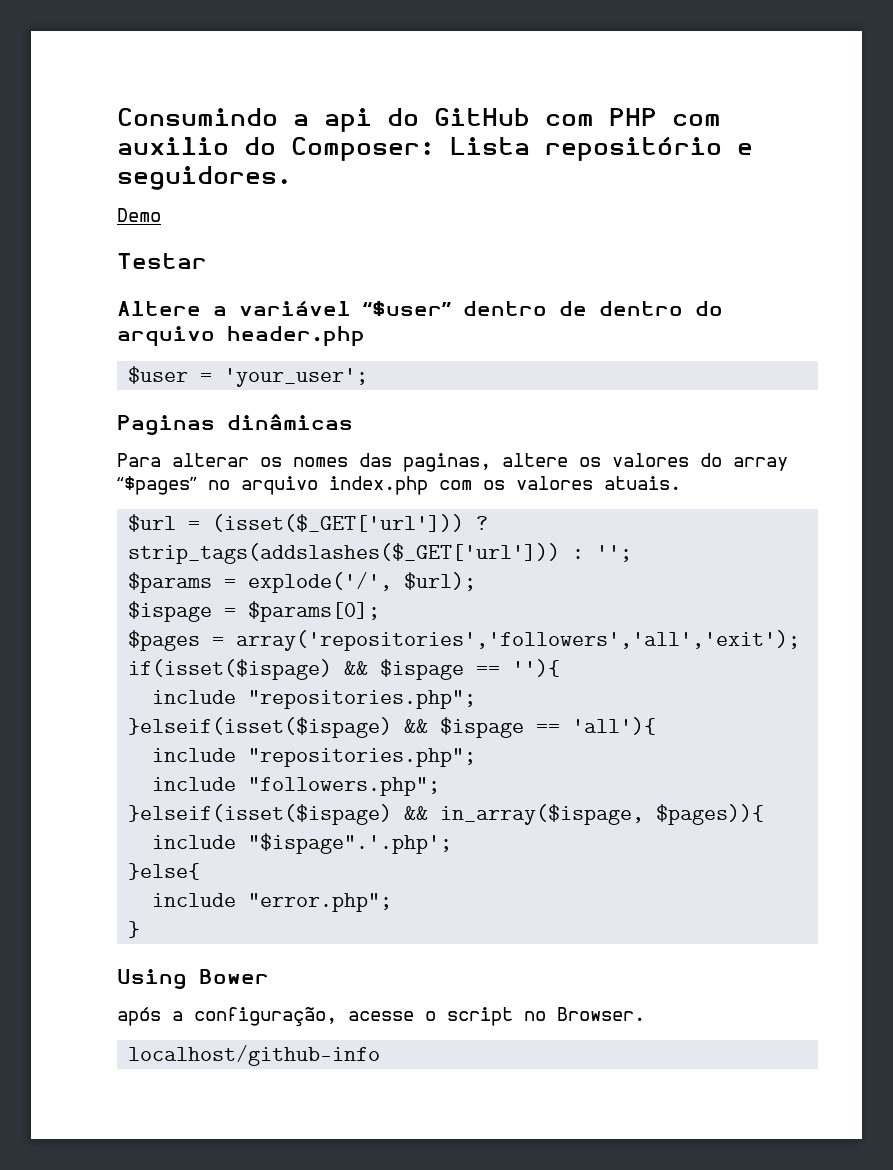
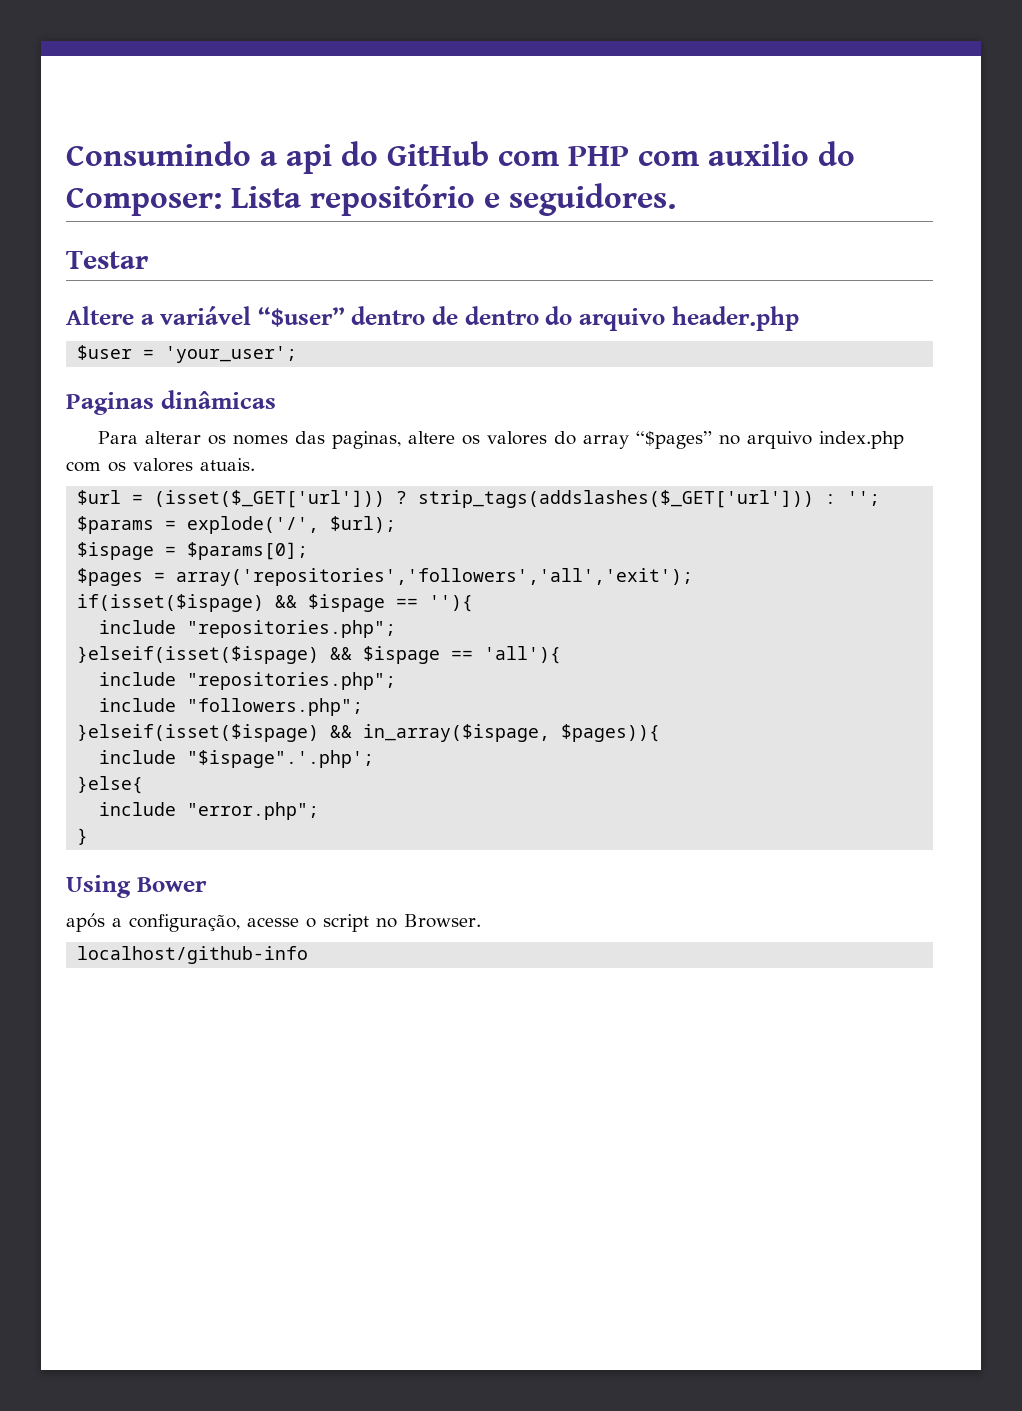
- Demo

